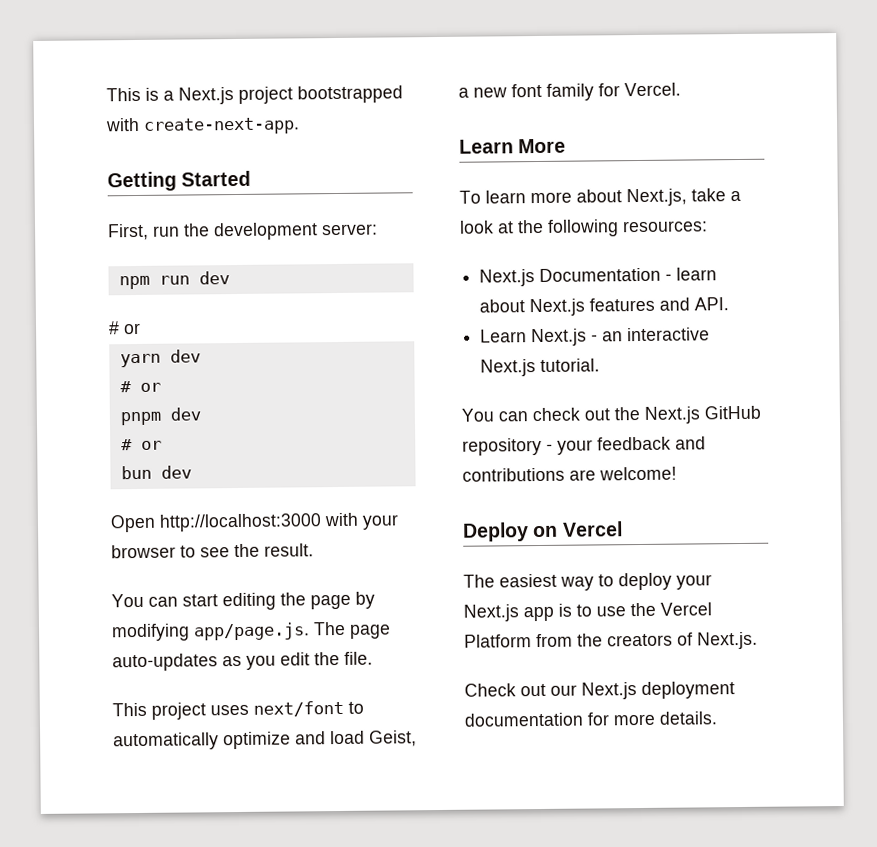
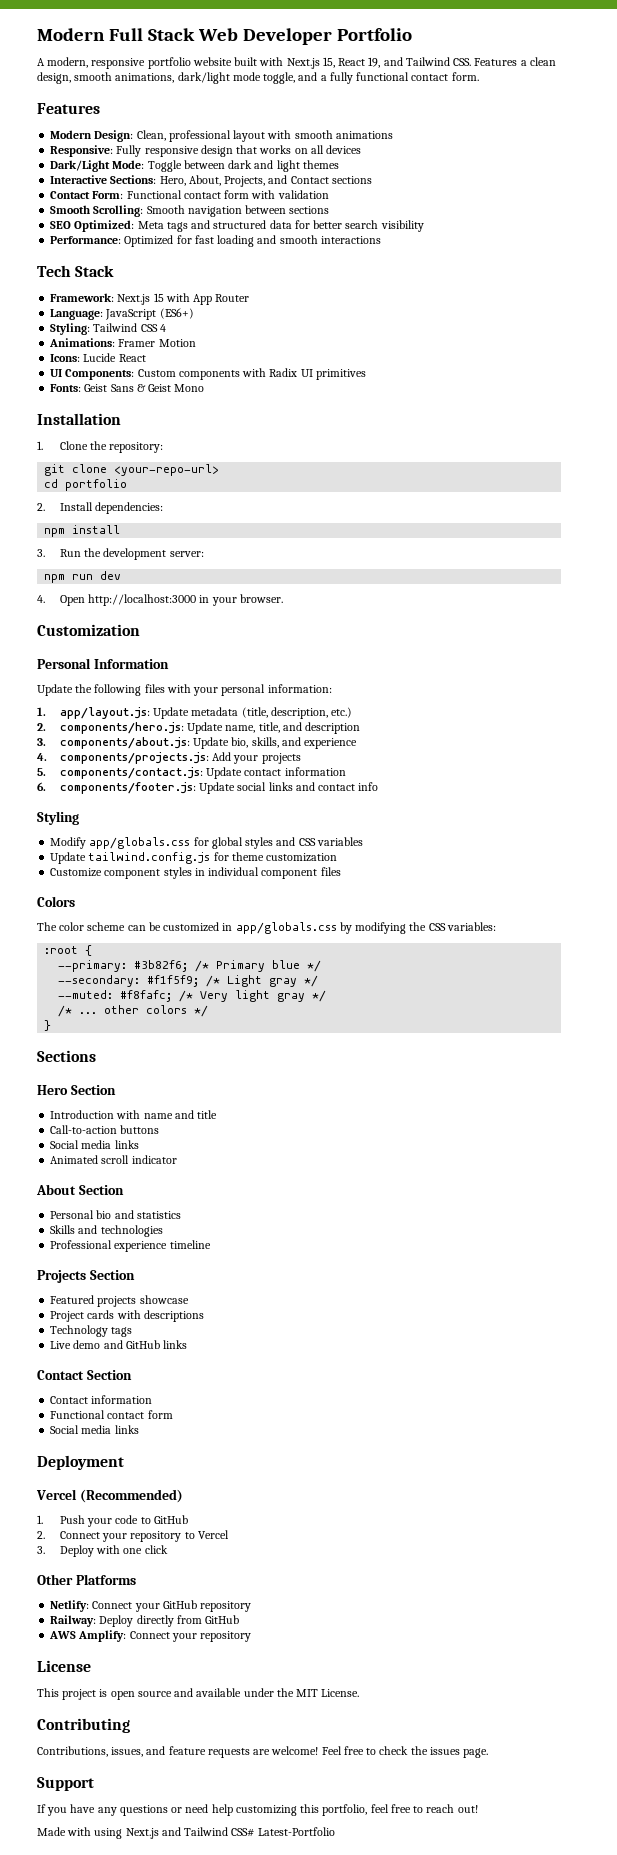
- This is a Next.js project bootstrapped with create-next-app.
- Getting Started
- First, run the development server:
+ Modern Full Stack Web Developer Portfolio
+ A modern, responsive portfolio website built with Next.js 15, React 19, and Tailwind CSS. Features a clean design, smooth animations, dark/light mode toggle, and a fully functional contact form.
+ Features
+ Modern Design: Clean, professional layout with smooth animations
+ Responsive: Fully responsive design that works on all devices
+ Dark/Light Mode: Toggle between dark and light themes
+ Interactive Sections: Hero, About, Projects, and Contact sections
+ Contact Form: Functional contact form with validation
+ Smooth Scrolling: Smooth navigation between sections
+ SEO Optimized: Meta tags and structured data for better search visibility
+ Performance: Optimized for fast loading and smooth interactions
+ Tech Stack
+ Framework: Next.js 15 with App Router
+ Language: JavaScript (ES6+)
+ Styling: Tailwind CSS 4
+ Animations: Framer Motion
+ Icons: Lucide React
+ UI Components: Custom components with Radix UI primitives
+ Fonts: Geist Sans & Geist Mono
+ Installation
+ 1. Clone the repository:
+ git clone <your-repo-url>
+ cd portfolio
+ 2. Install dependencies:
+ npm install
+ 3. Run the development server:
  npm run dev
- # or
- yarn dev
- # or
- pnpm dev
- # or
- bun dev
- Open http://localhost:3000 with your browser to see the result.
- You can start editing the page by modifying app/page.js. The page auto-updates as you edit the file.
- This project uses next/font to automatically optimize and load Geist, a new font family for Vercel.
- Learn More
- To learn more about Next.js, take a look at the following resources:
- Next.js Documentation - learn about Next.js features and API.
- Learn Next.js - an interactive Next.js tutorial.
- You can check out the Next.js GitHub repository - your feedback and contributions are welcome!
- Deploy on Vercel
- The easiest way to deploy your Next.js app is to use the Vercel Platform from the creators of Next.js.
- Check out our Next.js deployment documentation for more details.
+ 4. Open http://localhost:3000 in your browser.
+ Customization
+ Personal Information
+ Update the following files with your personal information:
+ 1. app/layout.js: Update metadata (title, description, etc.)
+ 2. components/hero.js: Update name, title, and description
+ 3. components/about.js: Update bio, skills, and experience
+ 4. components/projects.js: Add your projects
+ 5. components/contact.js: Update contact information
+ 6. components/footer.js: Update social links and contact info
+ Styling
+ Modify app/globals.css for global styles and CSS variables
+ Update tailwind.config.js for theme customization
+ Customize component styles in individual component files
+ Colors
+ The color scheme can be customized in app/globals.css by modifying the CSS variables:
+ :root {
+ --primary: #3b82f6; /* Primary blue */
+ --secondary: #f1f5f9; /* Light gray */
+ --muted: #f8fafc; /* Very light gray */
+ /* ... other colors */
+ }
+ Sections
+ Hero Section
+ Introduction with name and title
+ Call-to-action buttons
+ Social media links
+ Animated scroll indicator
+ About Section
+ Personal bio and statistics
+ Skills and technologies
+ Professional experience timeline
+ Projects Section
+ Featured projects showcase
+ Project cards with descriptions
+ Technology tags
+ Live demo and GitHub links
+ Contact Section
+ Contact information
+ Functional contact form
+ Social media links
+ Deployment
+ Vercel (Recommended)
+ 1. Push your code to GitHub
+ 2. Connect your repository to Vercel
+ 3. Deploy with one click
+ Other Platforms
+ Netlify: Connect your GitHub repository
+ Railway: Deploy directly from GitHub
+ AWS Amplify: Connect your repository
+ License
+ This project is open source and available under the MIT License.
+ Contributing
+ Contributions, issues, and feature requests are welcome! Feel free to check the issues page.
+ Support
+ If you have any questions or need help customizing this portfolio, feel free to reach out!
+ Made with using Next.js and Tailwind CSS# Latest-Portfolio

